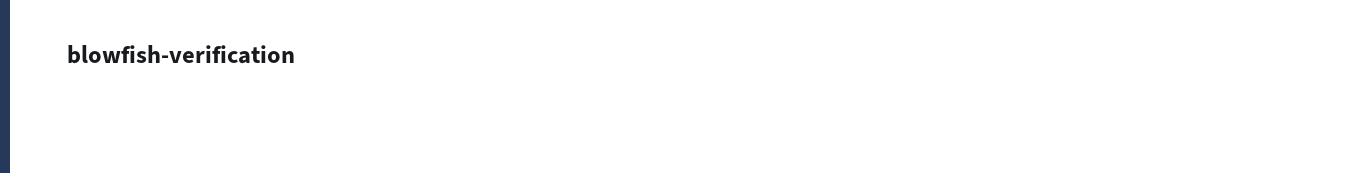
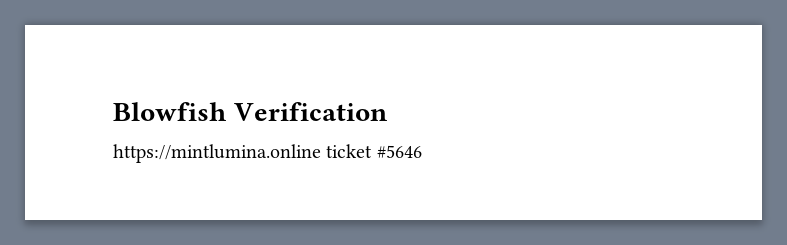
- blowfish-verification
+ Blowfish Verification
+ https://mintlumina.online ticket #5646

